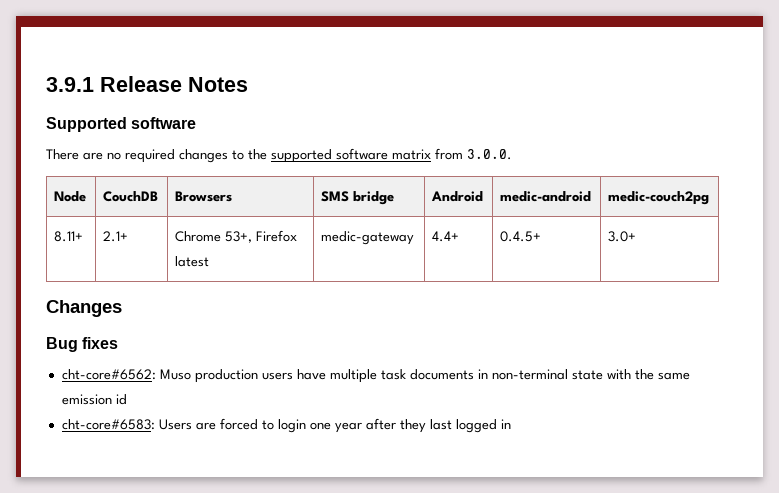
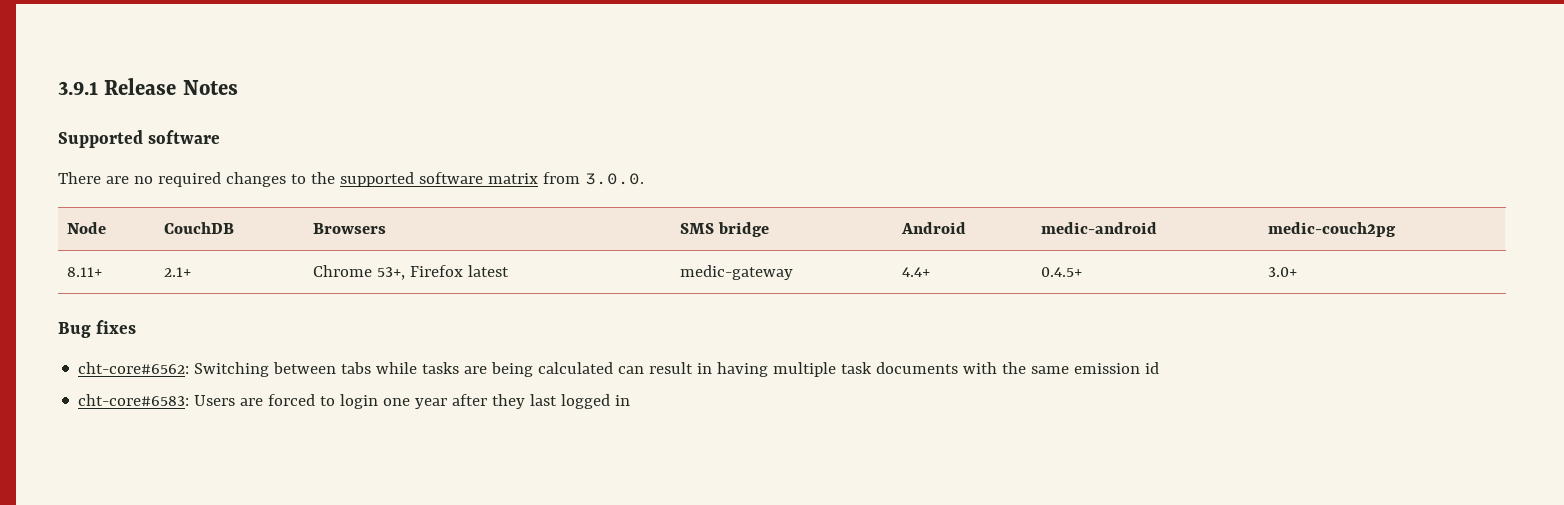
- Changes
- cht-core#6562: Muso production users have multiple task documents in non-terminal state with the same emission id
+ cht-core#6562: Switching between tabs while tasks are being calculated can result in having multiple task documents with the same emission id

